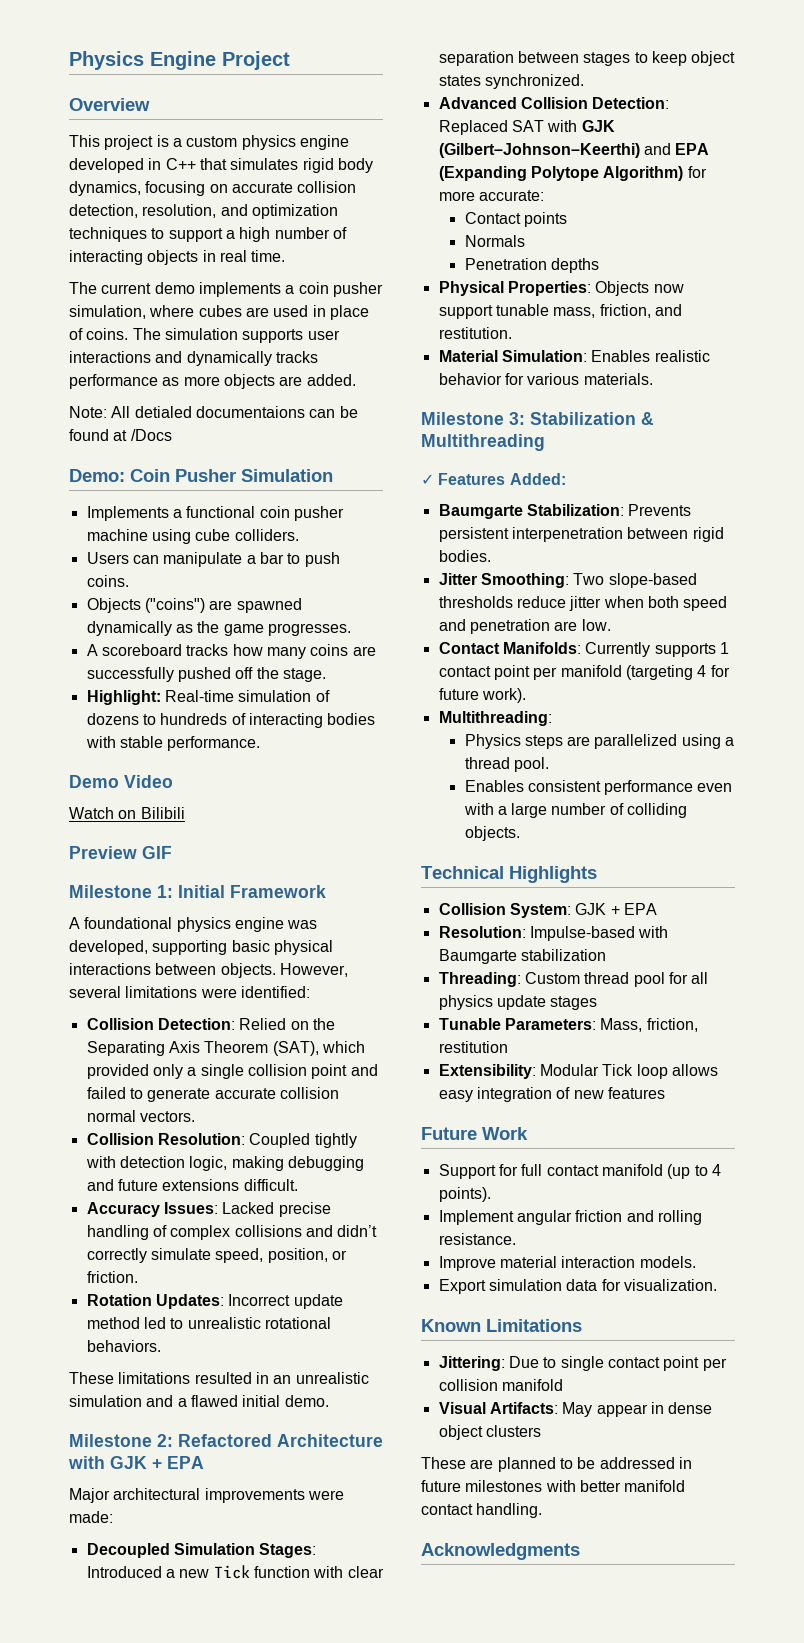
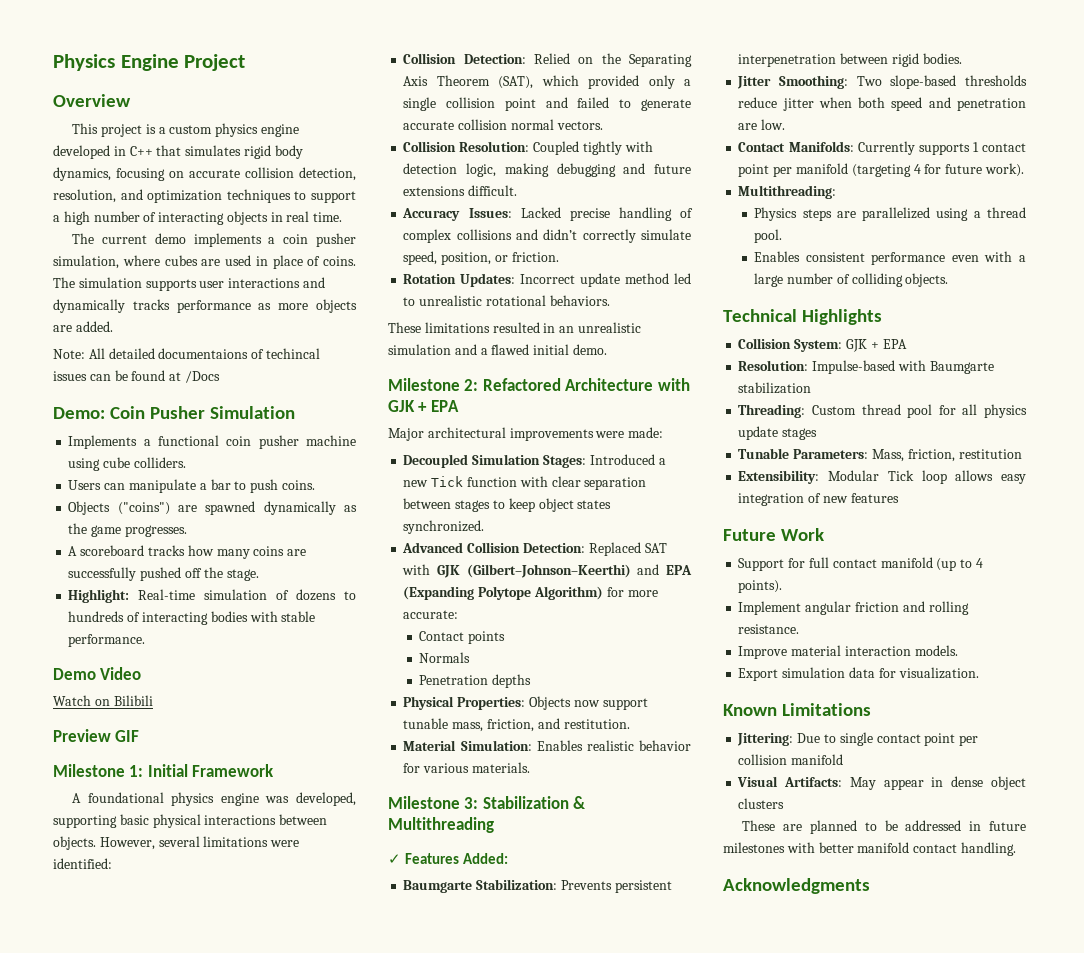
- Note: All detialed documentaions can be found at /Docs
+ Note: All detailed documentaions of techincal issues can be found at /Docs

